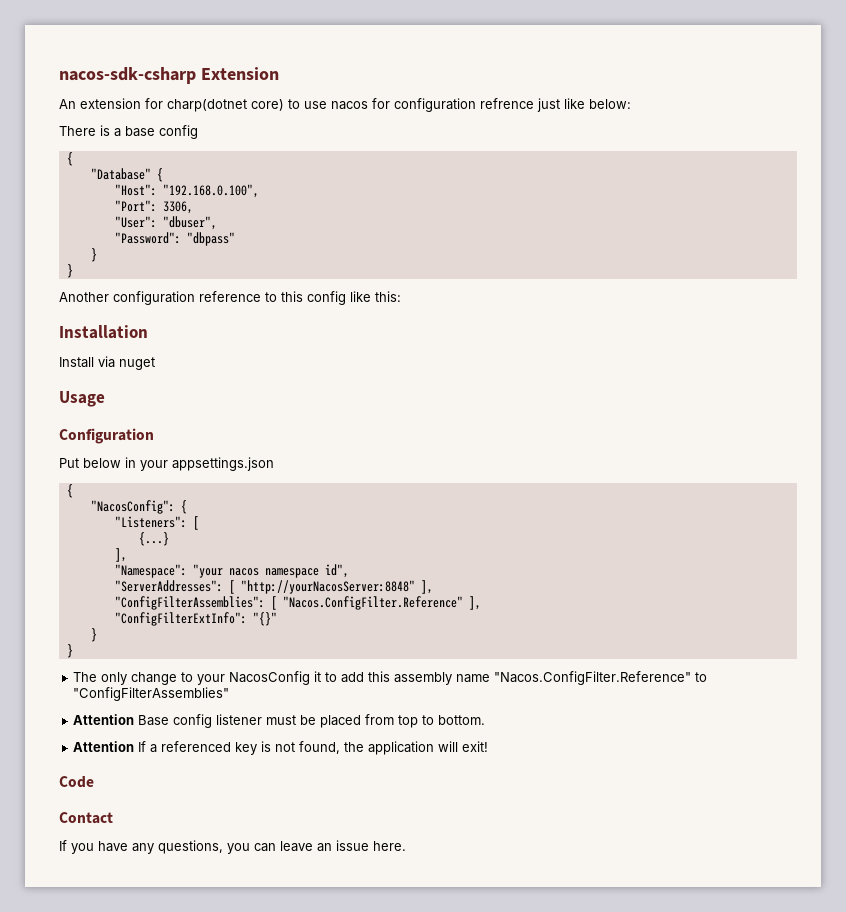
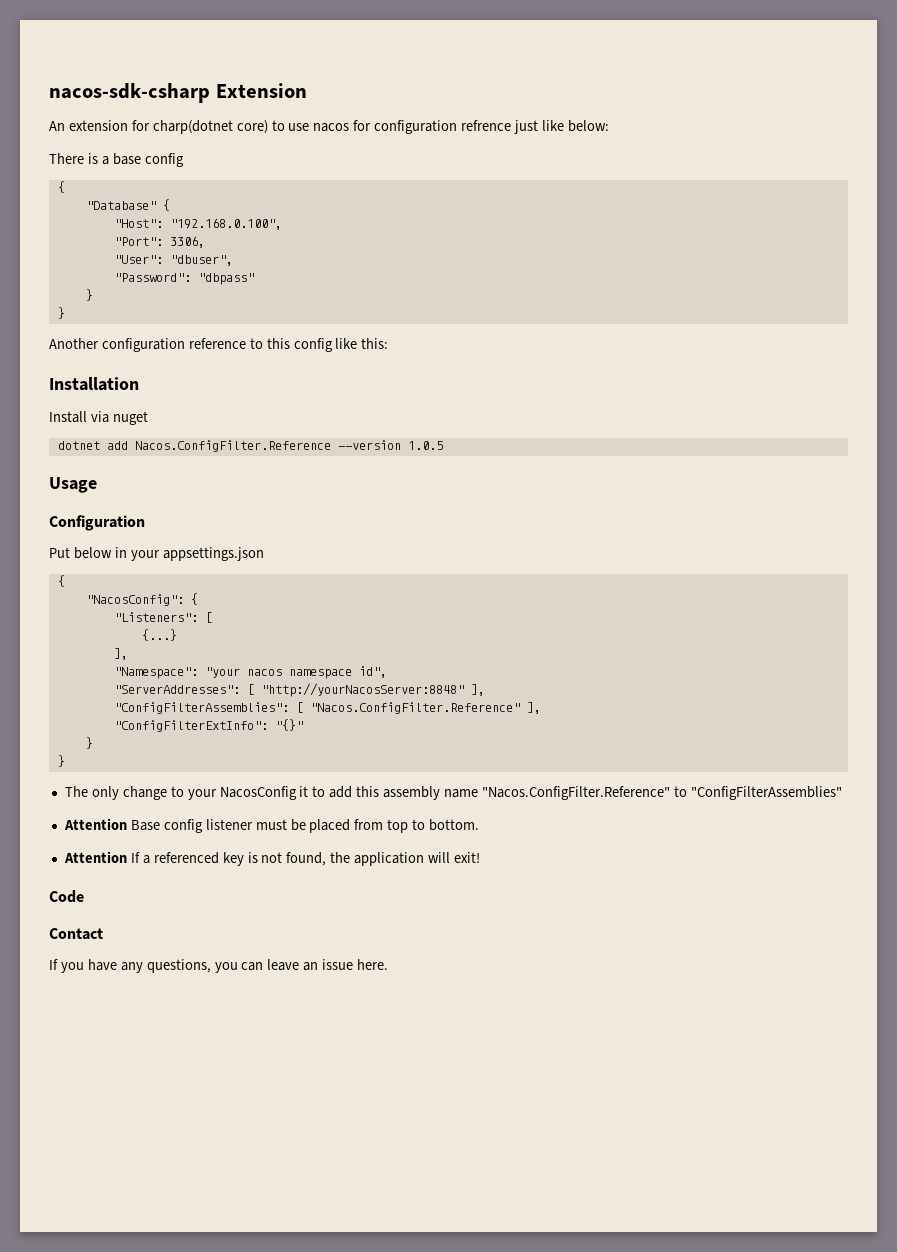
+ dotnet add Nacos.ConfigFilter.Reference --version 1.0.5

